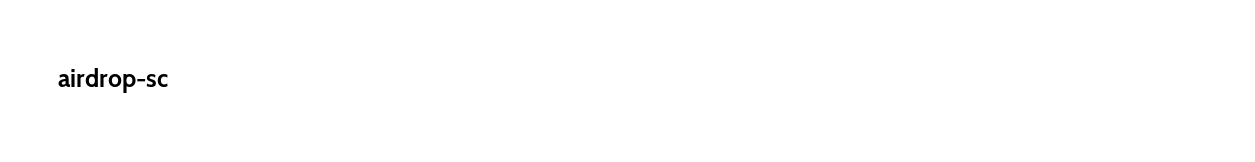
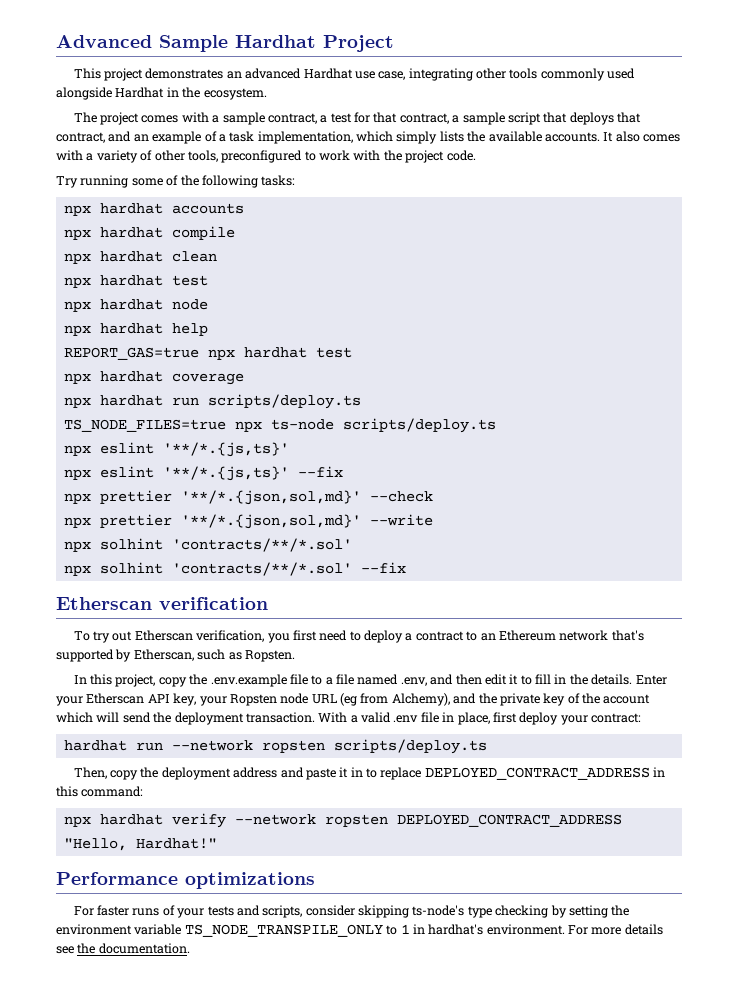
- airdrop-sc
+ Advanced Sample Hardhat Project
+ This project demonstrates an advanced Hardhat use case, integrating other tools commonly used alongside Hardhat in the ecosystem.
+ The project comes with a sample contract, a test for that contract, a sample script that deploys that contract, and an example of a task implementation, which simply lists the available accounts. It also comes with a variety of other tools, preconfigured to work with the project code.
+ Try running some of the following tasks:
+ npx hardhat accounts
+ npx hardhat compile
+ npx hardhat clean
+ npx hardhat test
+ npx hardhat node
+ npx hardhat help
+ REPORT_GAS=true npx hardhat test
+ npx hardhat coverage
+ npx hardhat run scripts/deploy.ts
+ TS_NODE_FILES=true npx ts-node scripts/deploy.ts
+ npx eslint '**/*.{js,ts}'
+ npx eslint '**/*.{js,ts}' --fix
+ npx prettier '**/*.{json,sol,md}' --check
+ npx prettier '**/*.{json,sol,md}' --write
+ npx solhint 'contracts/**/*.sol'
+ npx solhint 'contracts/**/*.sol' --fix
+ Etherscan verification
+ To try out Etherscan verification, you first need to deploy a contract to an Ethereum network that's supported by Etherscan, such as Ropsten.
+ In this project, copy the .env.example file to a file named .env, and then edit it to fill in the details. Enter your Etherscan API key, your Ropsten node URL (eg from Alchemy), and the private key of the account which will send the deployment transaction. With a valid .env file in place, first deploy your contract:
+ hardhat run --network ropsten scripts/deploy.ts
+ Then, copy the deployment address and paste it in to replace DEPLOYED_CONTRACT_ADDRESS in this command:
+ npx hardhat verify --network ropsten DEPLOYED_CONTRACT_ADDRESS "Hello, Hardhat!"
+ Performance optimizations
+ For faster runs of your tests and scripts, consider skipping ts-node's type checking by setting the environment variable TS_NODE_TRANSPILE_ONLY to 1 in hardhat's environment. For more details see the documentation.

